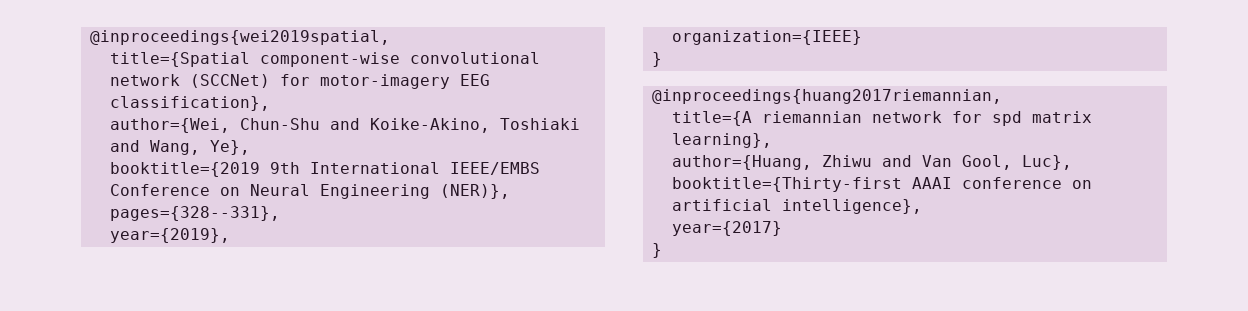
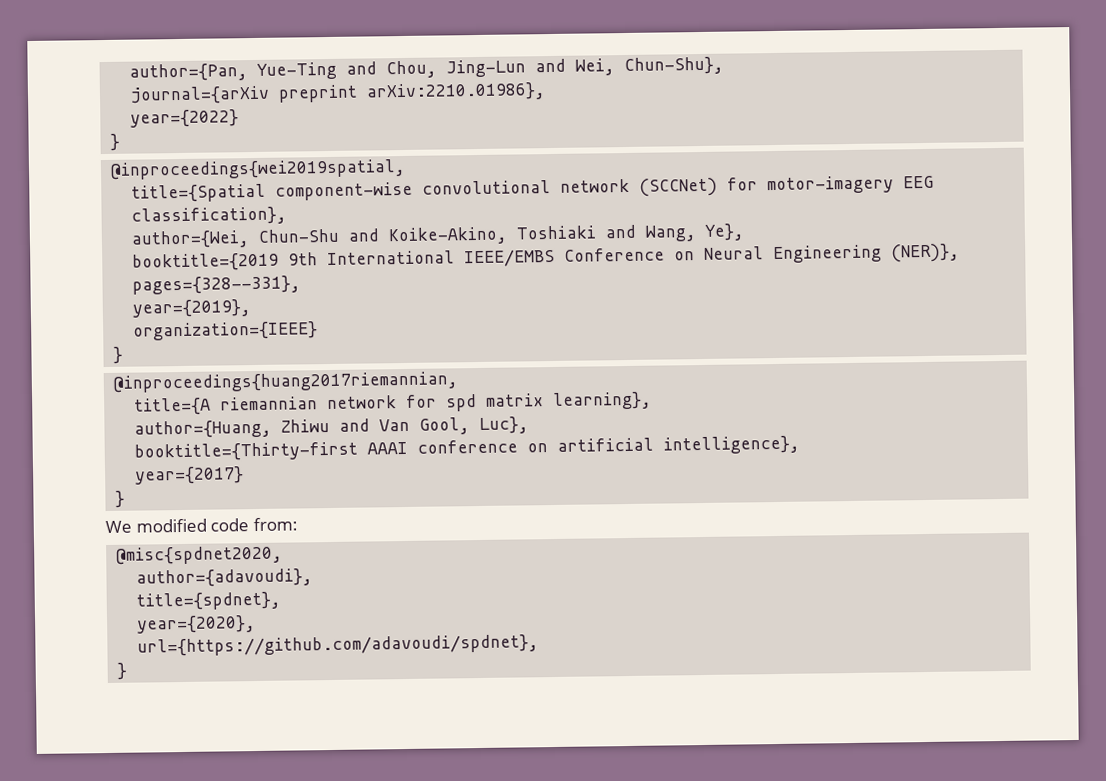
+ author={Pan, Yue-Ting and Chou, Jing-Lun and Wei, Chun-Shu},
+ journal={arXiv preprint arXiv:2210.01986},
+ year={2022}
+ }
+ We modified code from:
+ @misc{spdnet2020,
+ author={adavoudi},
+ title={spdnet},
+ year={2020},
+ url={https://github.com/adavoudi/spdnet},
+ }

